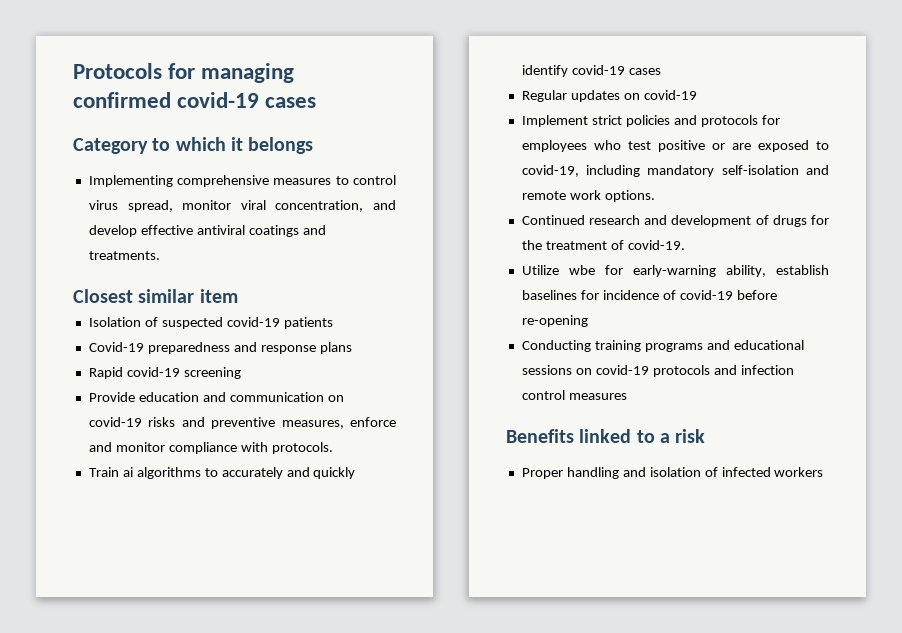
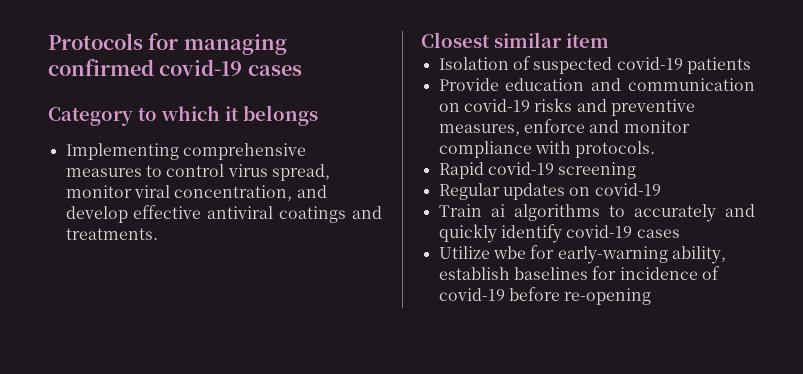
- Covid-19 preparedness and response plans
- Rapid covid-19 screening
+ Rapid covid-19 screening
+ Regular updates on covid-19
- Regular updates on covid-19
- Implement strict policies and protocols for employees who test positive or are exposed to covid-19, including mandatory self-isolation and remote work options.
- Continued research and development of drugs for the treatment of covid-19.
- Conducting training programs and educational sessions on covid-19 protocols and infection control measures
- Benefits linked to a risk
- Proper handling and isolation of infected workers

